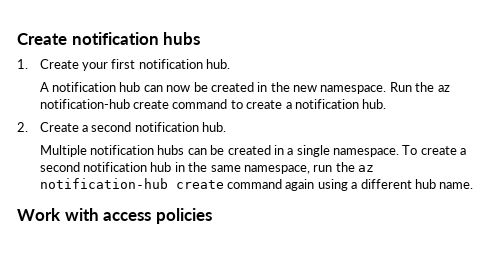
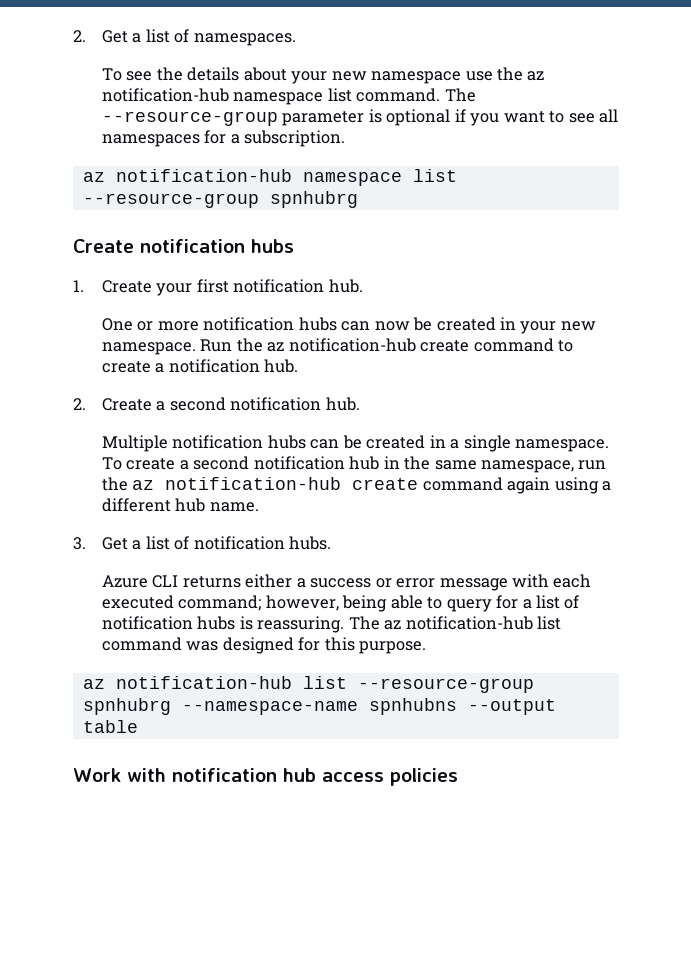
+ 2. Get a list of namespaces.
+ To see the details about your new namespace use the az notification-hub namespace list command. The --resource-group parameter is optional if you want to see all namespaces for a subscription.
+ az notification-hub namespace list --resource-group spnhubrg
- A notification hub can now be created in the new namespace.
+ One or more notification hubs can now be created in your new namespace.
+ 3. Get a list of notification hubs.
+ Azure CLI returns either a success or error message with each executed command; however, being able to query for a list of notification hubs is reassuring. The az notification-hub list command was designed for this purpose.
+ az notification-hub list --resource-group spnhubrg --namespace-name spnhubns --output table
- Work with access policies
+ Work with notification hub access policies

